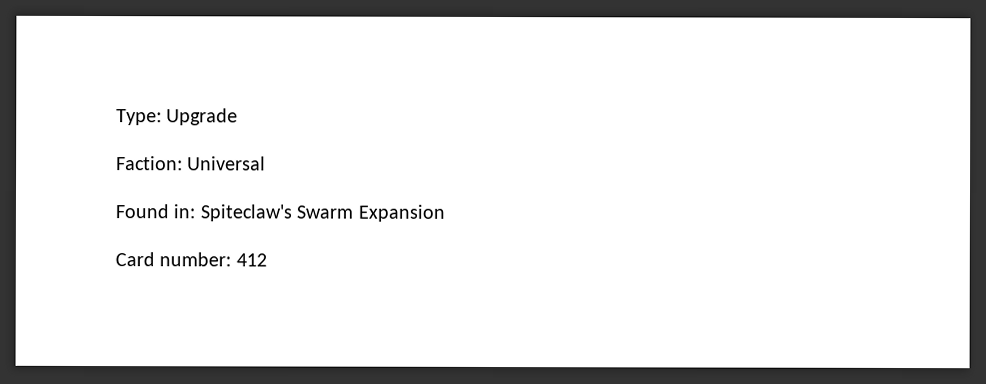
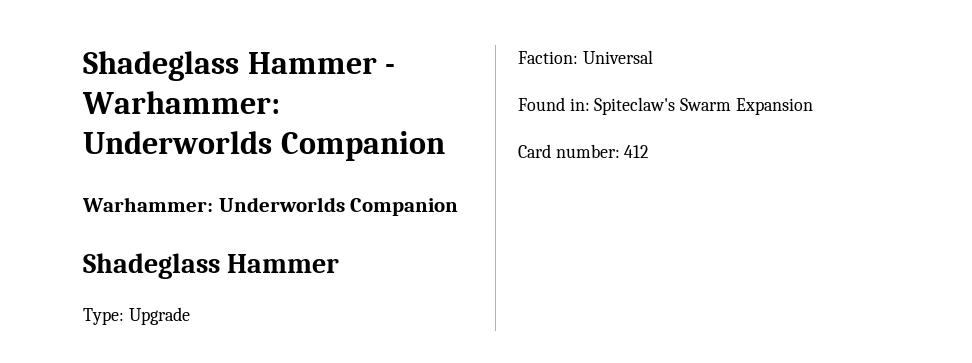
+ Shadeglass Hammer - Warhammer: Underworlds Companion
+ Warhammer: Underworlds Companion
+ Shadeglass Hammer

